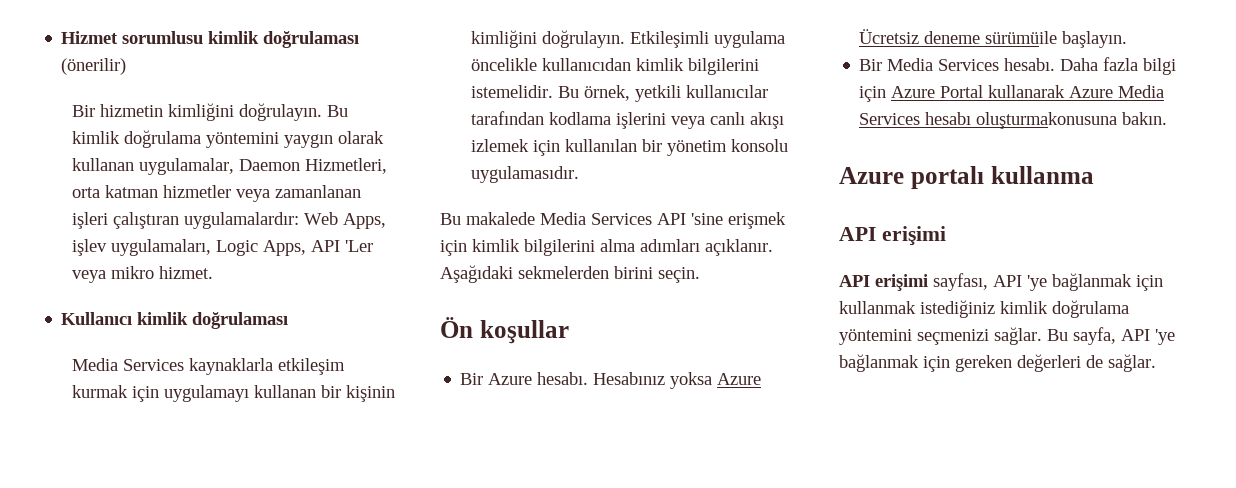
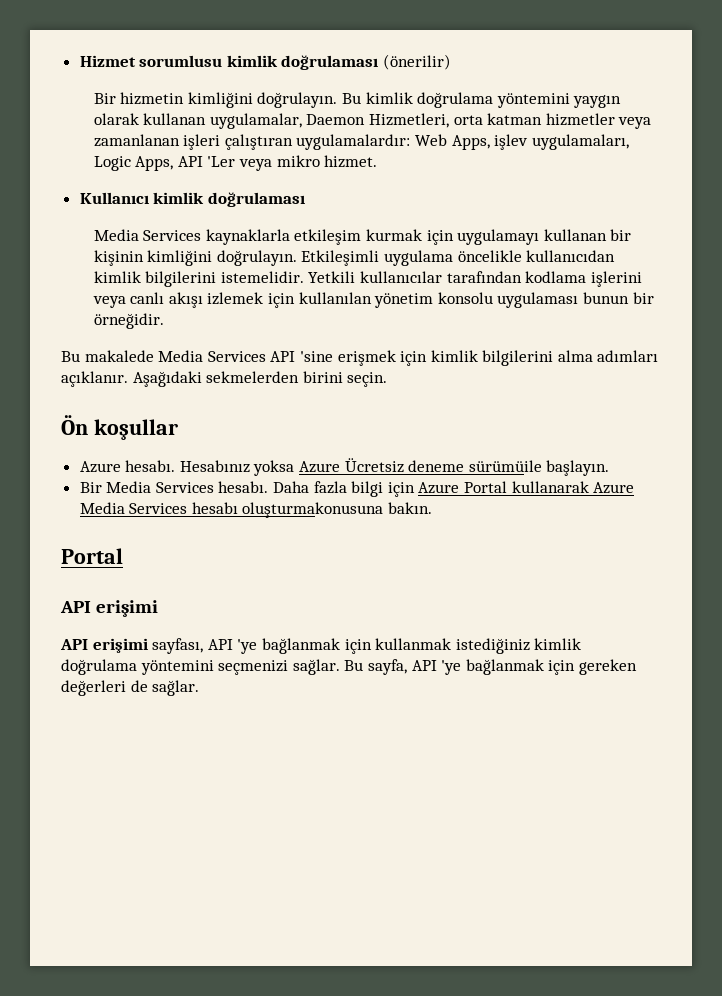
- Bu örnek, yetkili kullanıcılar tarafından kodlama işlerini veya canlı akışı izlemek için kullanılan bir yönetim konsolu uygulamasıdır.
+ Yetkili kullanıcılar tarafından kodlama işlerini veya canlı akışı izlemek için kullanılan yönetim konsolu uygulaması bunun bir örneğidir.
- Bir Azure hesabı.
+ Azure hesabı.
  Daha fazla bilgi için Azure Portal kullanarak Azure Media Services hesabı oluşturmakonusuna bakın.
- Azure portalı kullanma
+ Portal

